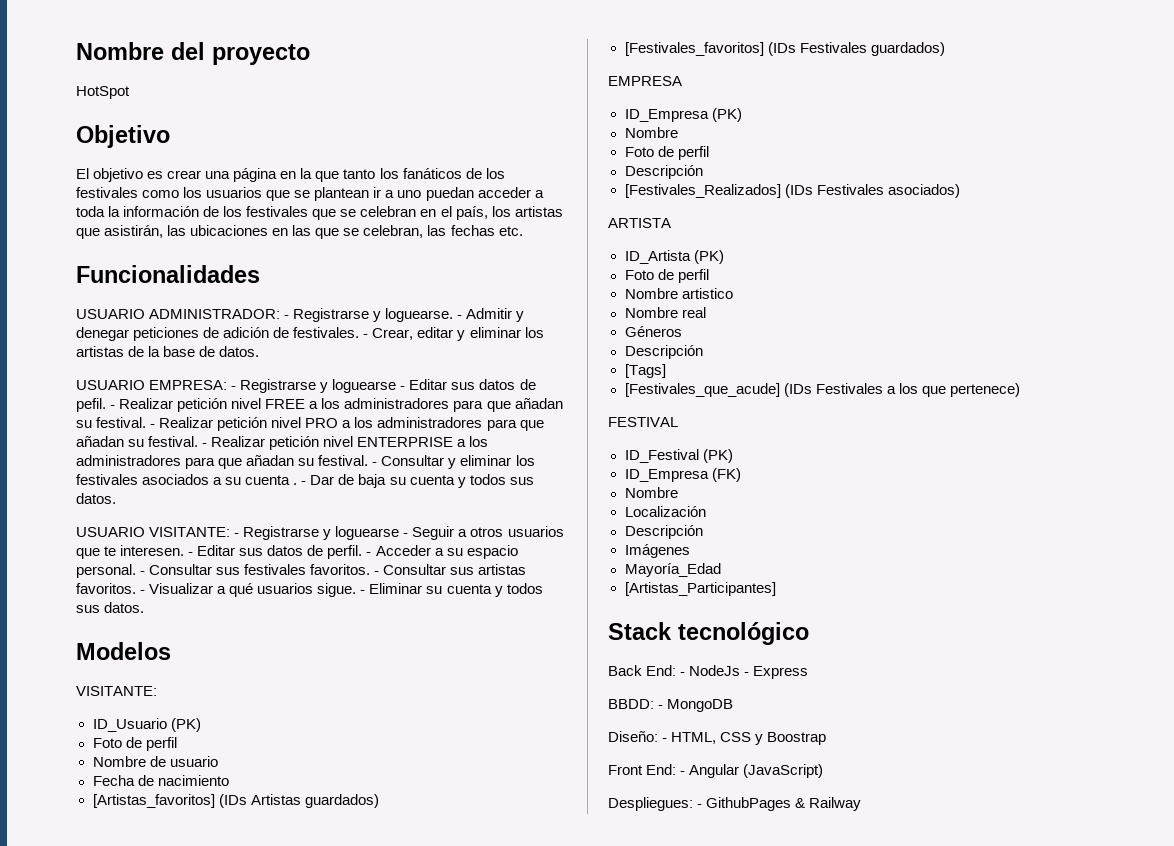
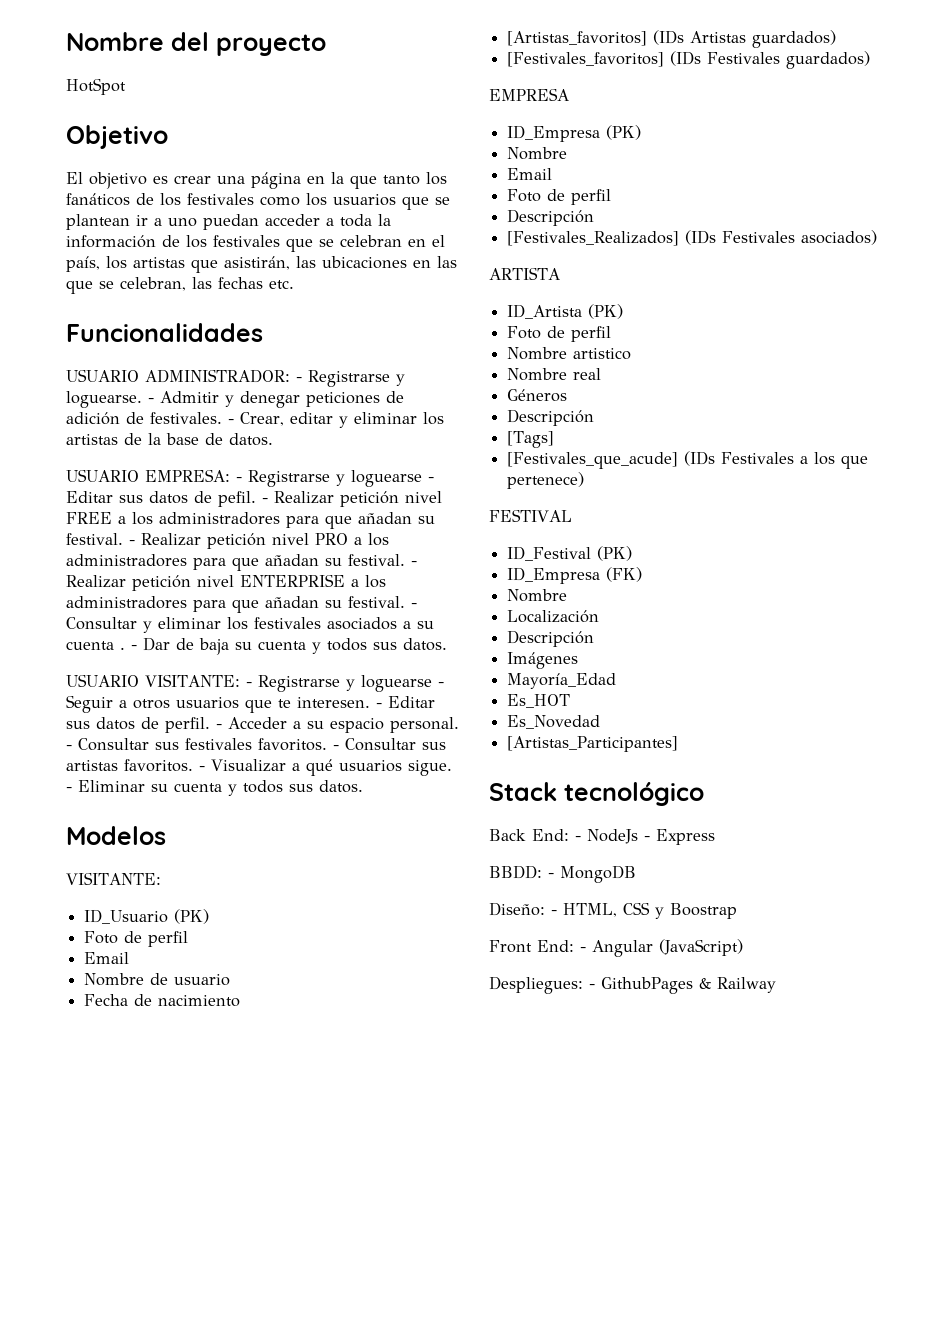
  ID_Usuario (PK)
  Foto de perfil
+ Email
  ID_Empresa (PK)
  Nombre
+ Email
+ Es_HOT
+ Es_Novedad

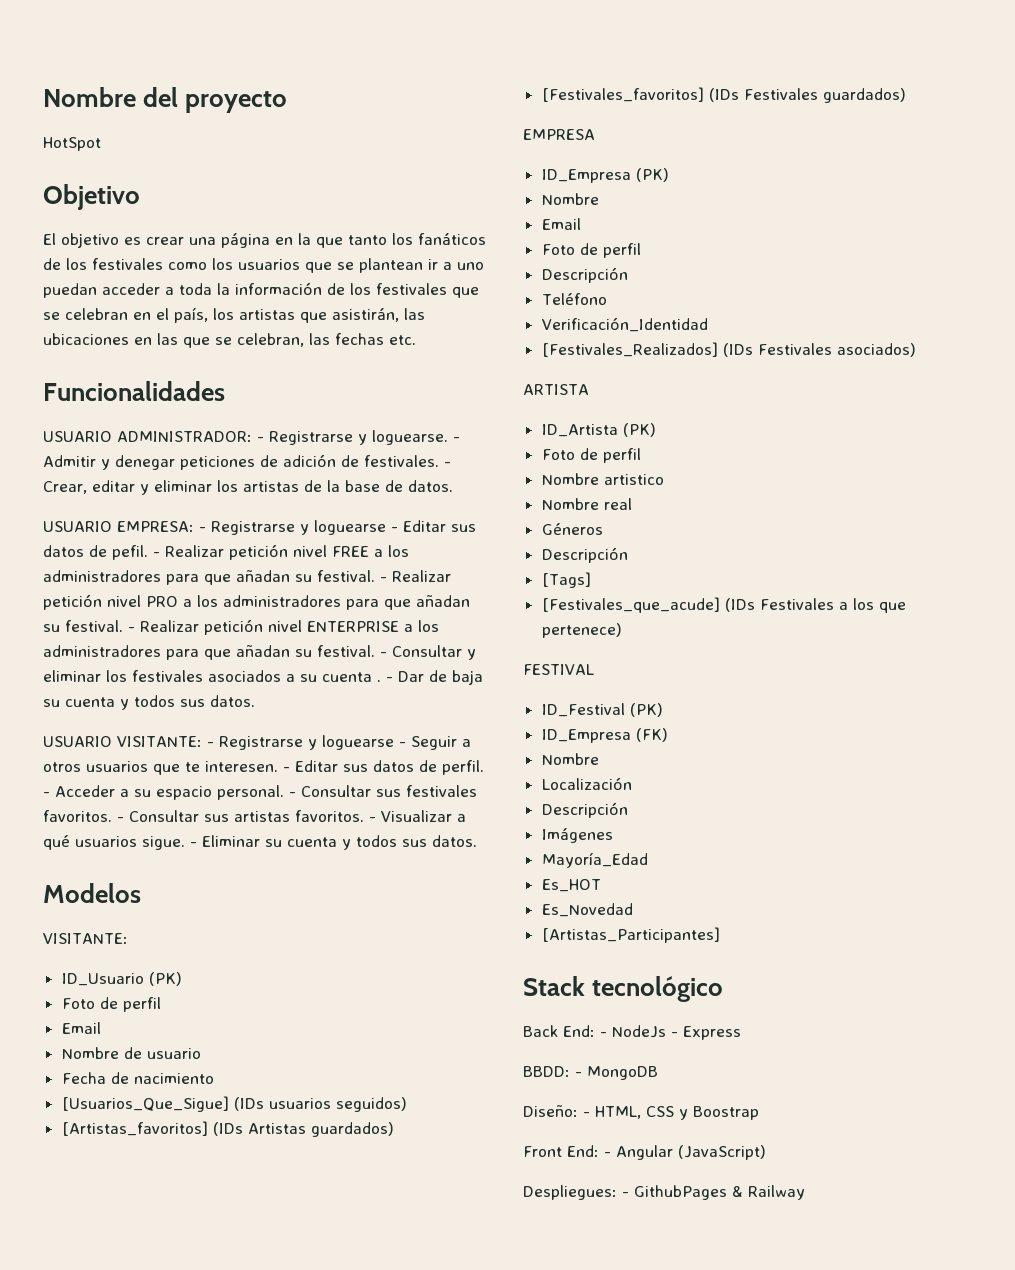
+ [Usuarios_Que_Sigue] (IDs usuarios seguidos)
+ Teléfono
+ Verificación_Identidad

